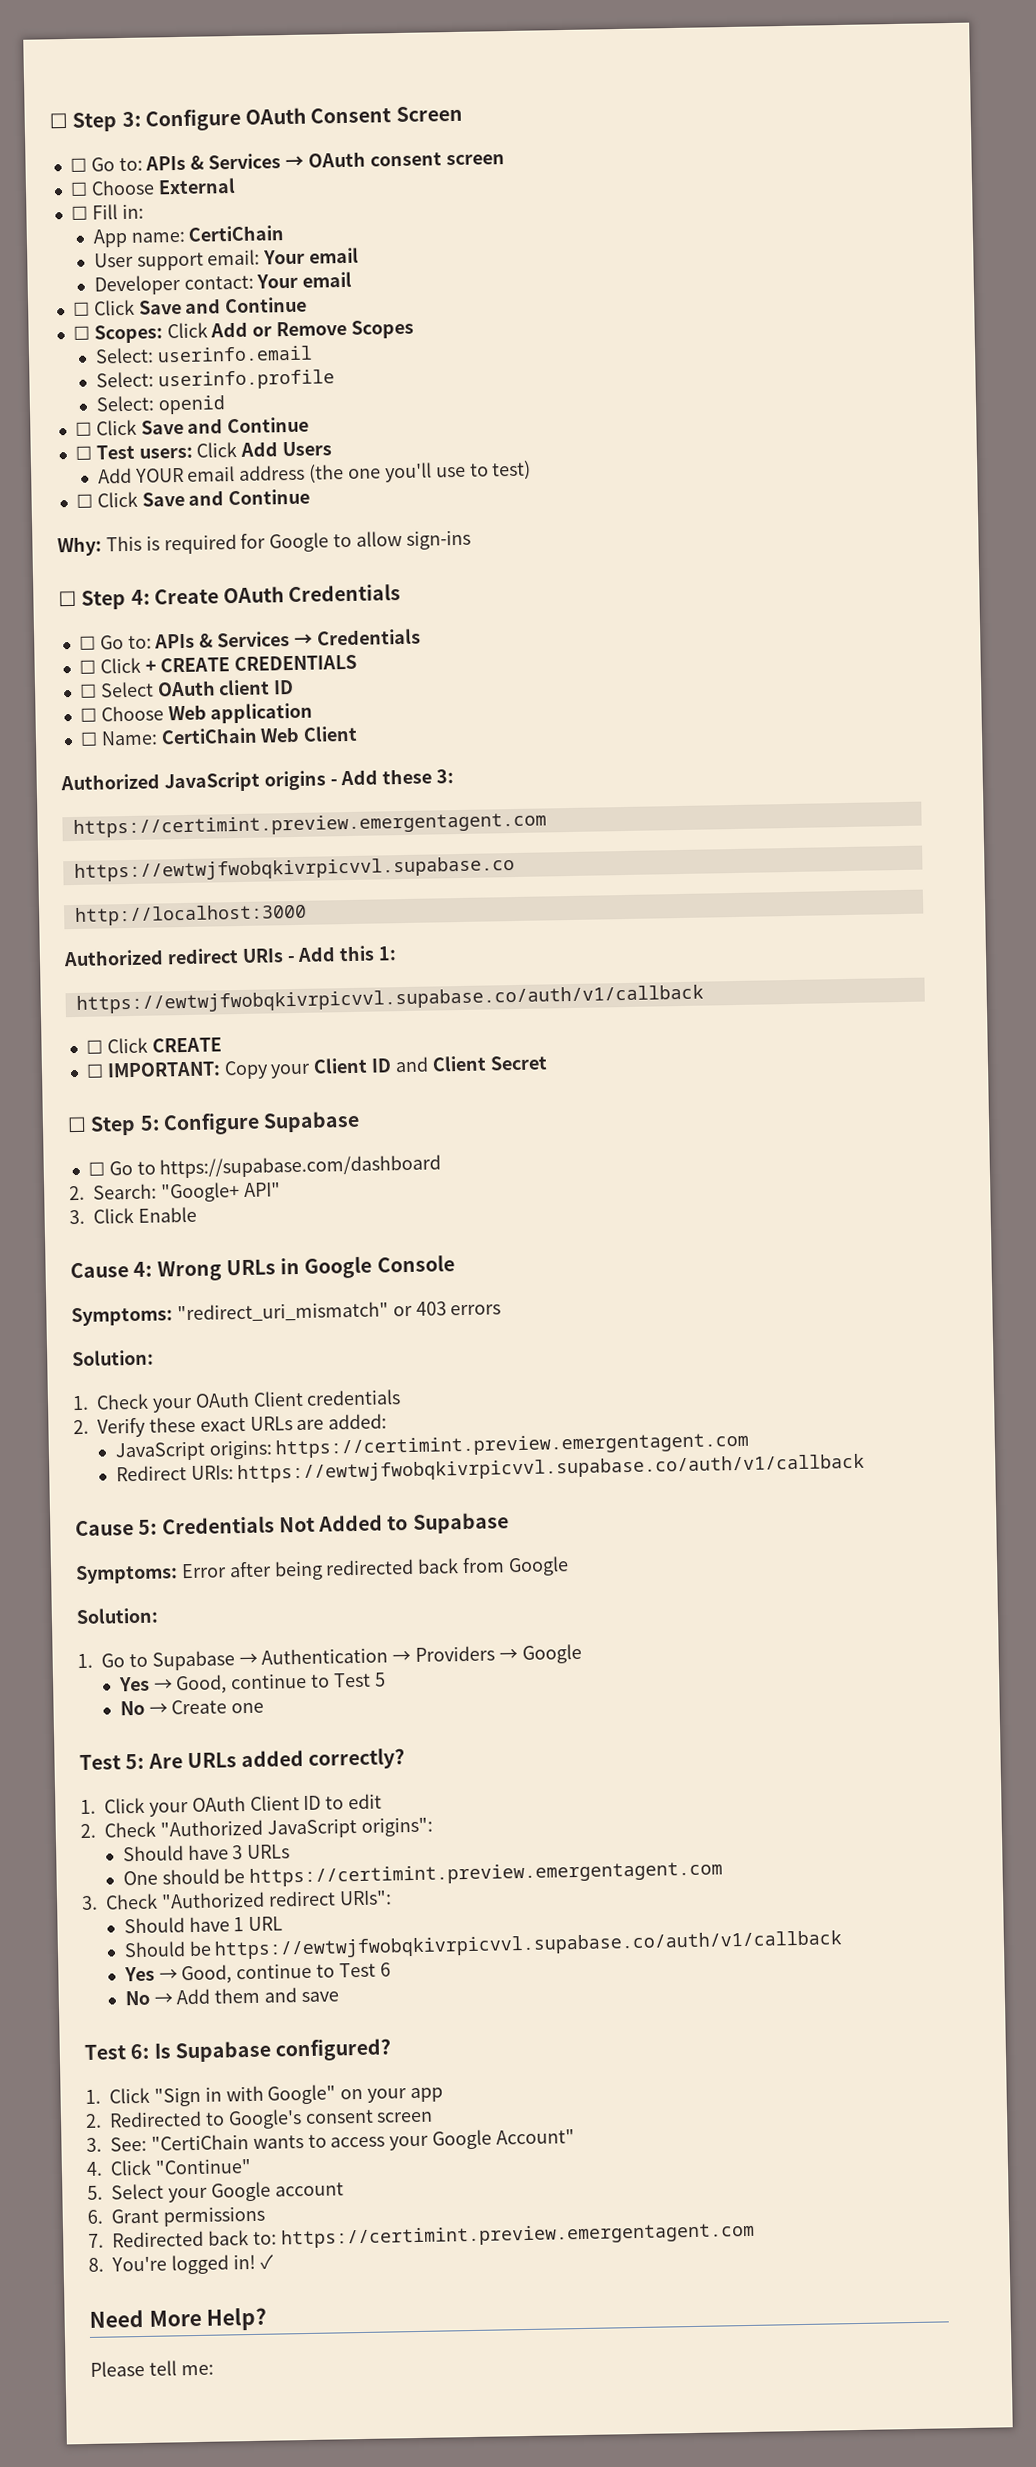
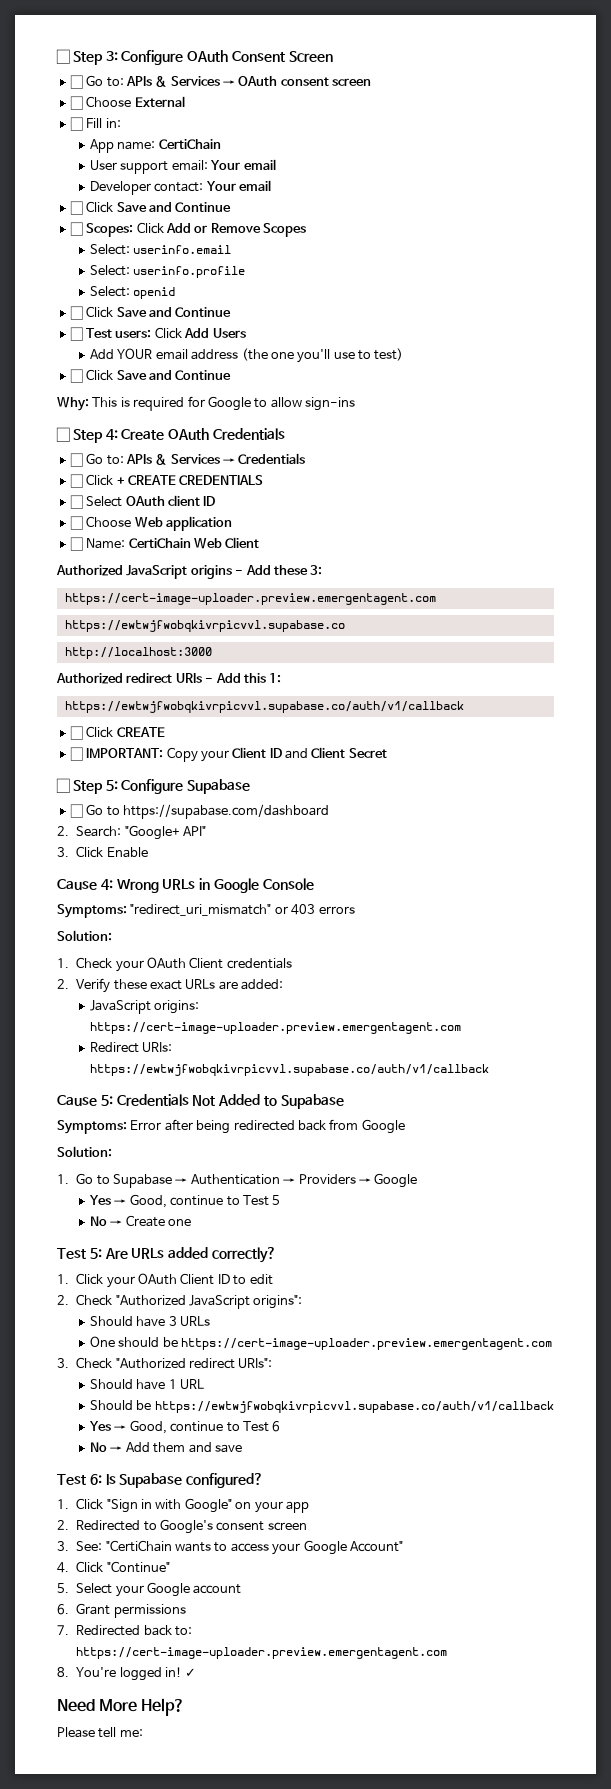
  Authorized JavaScript origins - Add these 3:
- https://certimint.preview.emergentagent.com
+ https://cert-image-uploader.preview.emergentagent.com
- JavaScript origins: https://certimint.preview.emergentagent.com
+ JavaScript origins: https://cert-image-uploader.preview.emergentagent.com
- One should be https://certimint.preview.emergentagent.com
+ One should be https://cert-image-uploader.preview.emergentagent.com
- 7. Redirected back to: https://certimint.preview.emergentagent.com
+ 7. Redirected back to: https://cert-image-uploader.preview.emergentagent.com

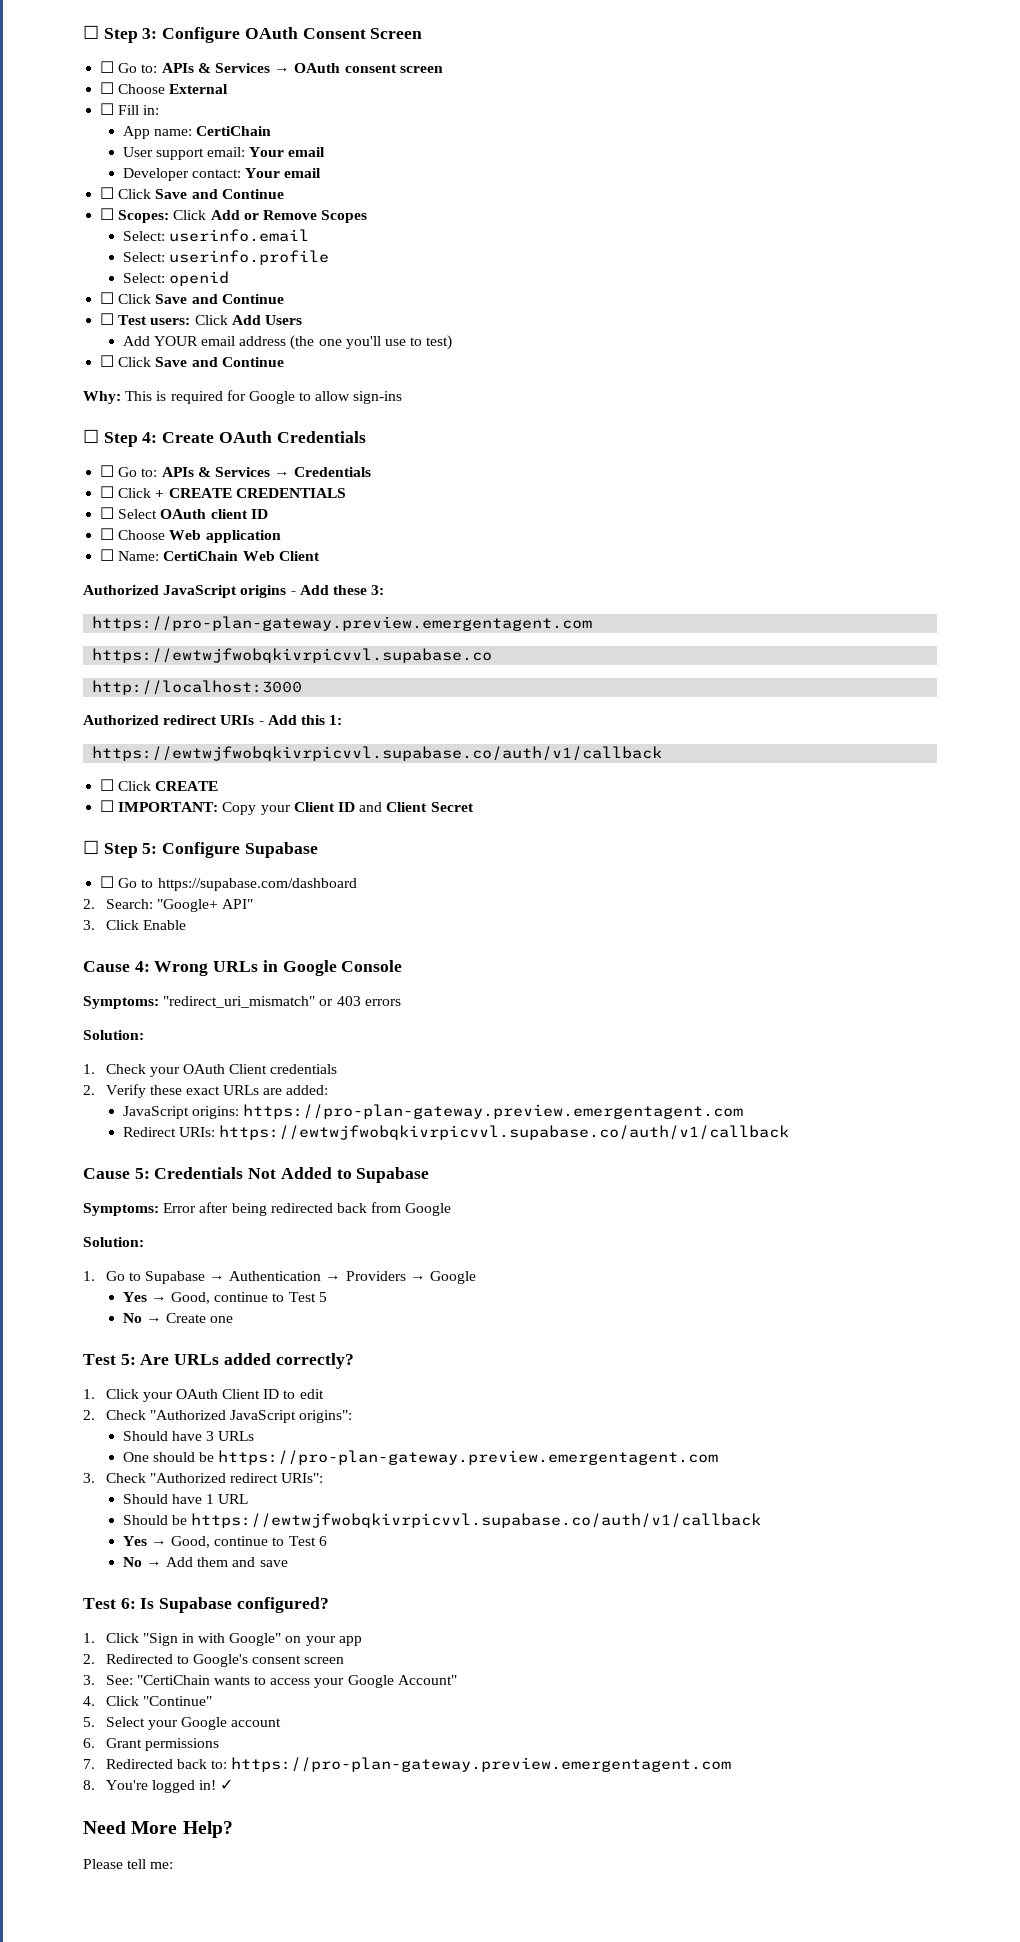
  Authorized JavaScript origins - Add these 3:
- https://cert-image-uploader.preview.emergentagent.com
+ https://pro-plan-gateway.preview.emergentagent.com
- JavaScript origins: https://cert-image-uploader.preview.emergentagent.com
+ JavaScript origins: https://pro-plan-gateway.preview.emergentagent.com
- One should be https://cert-image-uploader.preview.emergentagent.com
+ One should be https://pro-plan-gateway.preview.emergentagent.com
- 7. Redirected back to: https://cert-image-uploader.preview.emergentagent.com
+ 7. Redirected back to: https://pro-plan-gateway.preview.emergentagent.com

